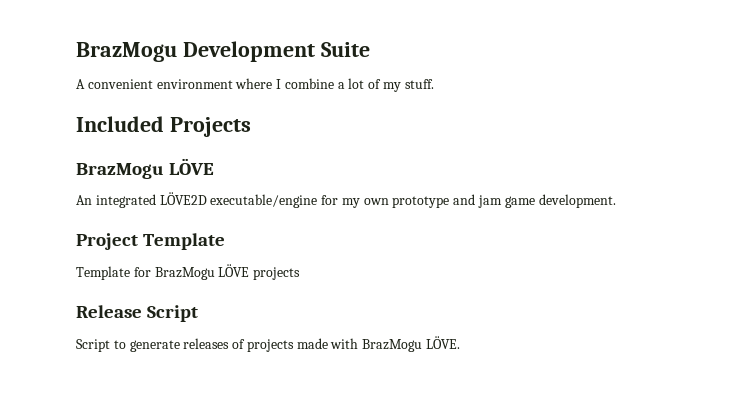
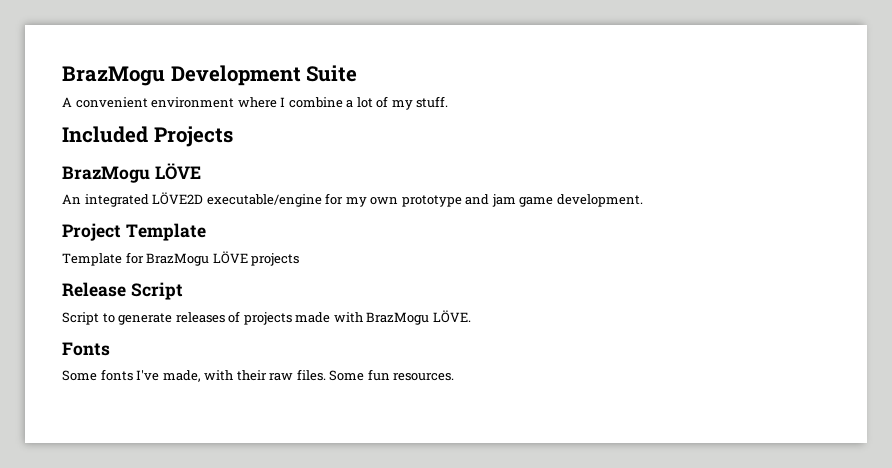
+ Fonts
+ Some fonts I've made, with their raw files. Some fun resources.

